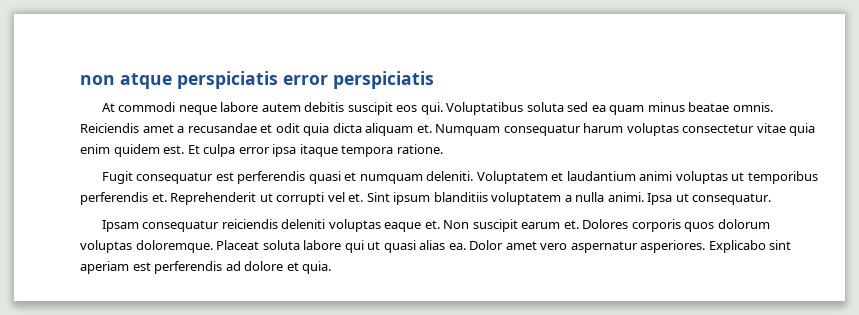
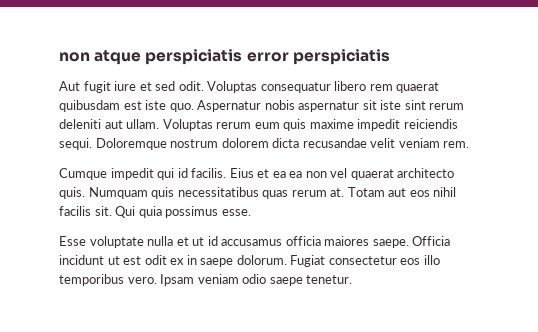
- At commodi neque labore autem debitis suscipit eos qui. Voluptatibus soluta sed ea quam minus beatae omnis. Reiciendis amet a recusandae et odit quia dicta aliquam et. Numquam consequatur harum voluptas consectetur vitae quia enim quidem est. Et culpa error ipsa itaque tempora ratione.
- Fugit consequatur est perferendis quasi et numquam deleniti. Voluptatem et laudantium animi voluptas ut temporibus perferendis et. Reprehenderit ut corrupti vel et. Sint ipsum blanditiis voluptatem a nulla animi. Ipsa ut consequatur.
- Ipsam consequatur reiciendis deleniti voluptas eaque et. Non suscipit earum et. Dolores corporis quos dolorum voluptas doloremque. Placeat soluta labore qui ut quasi alias ea. Dolor amet vero aspernatur asperiores. Explicabo sint aperiam est perferendis ad dolore et quia.
+ Aut fugit iure et sed odit. Voluptas consequatur libero rem quaerat quibusdam est iste quo. Aspernatur nobis aspernatur sit iste sint rerum deleniti aut ullam. Voluptas rerum eum quis maxime impedit reiciendis sequi. Doloremque nostrum dolorem dicta recusandae velit veniam rem.
+ Cumque impedit qui id facilis. Eius et ea ea non vel quaerat architecto quis. Numquam quis necessitatibus quas rerum at. Totam aut eos nihil facilis sit. Qui quia possimus esse.
+ Esse voluptate nulla et ut id accusamus officia maiores saepe. Officia incidunt ut est odit ex in saepe dolorum. Fugiat consectetur eos illo temporibus vero. Ipsam veniam odio saepe tenetur.

